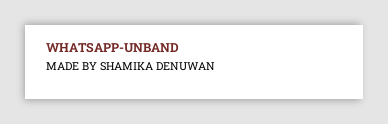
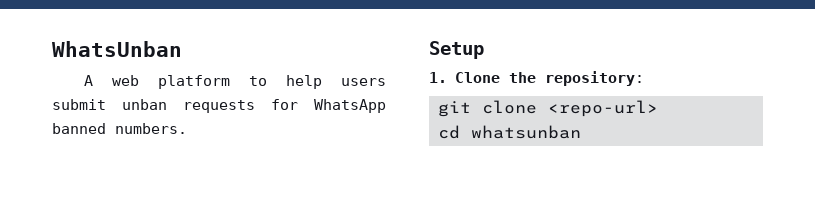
- WHATSAPP-UNBAND
- MADE BY SHAMIKA DENUWAN
+ WhatsUnban
+ A web platform to help users submit unban requests for WhatsApp banned numbers.
+ Setup
+ 1. Clone the repository:
+ git clone <repo-url>
+ cd whatsunban

